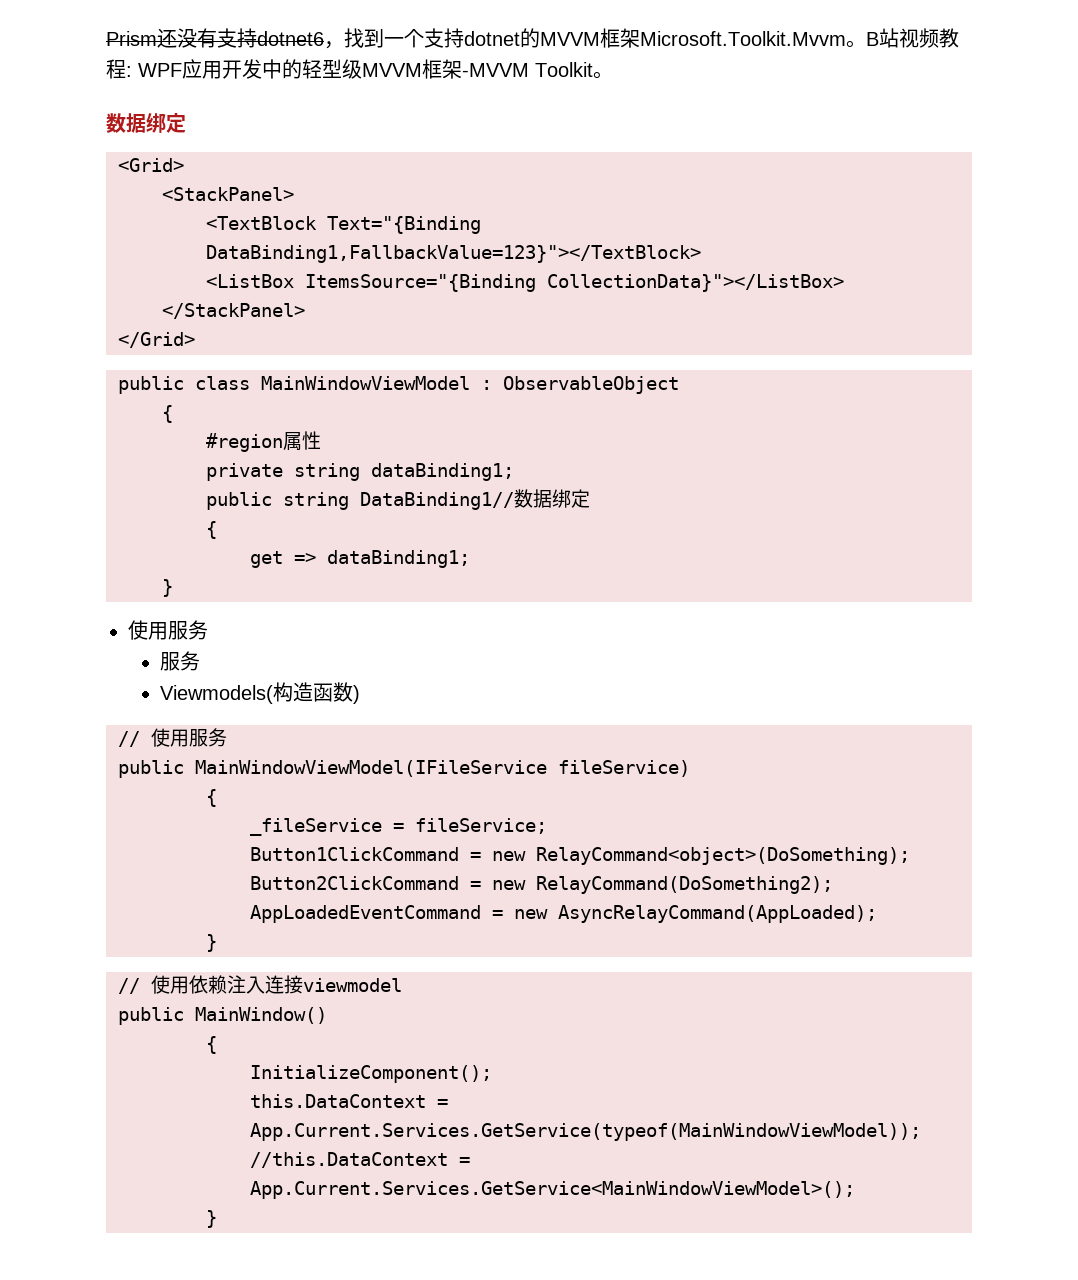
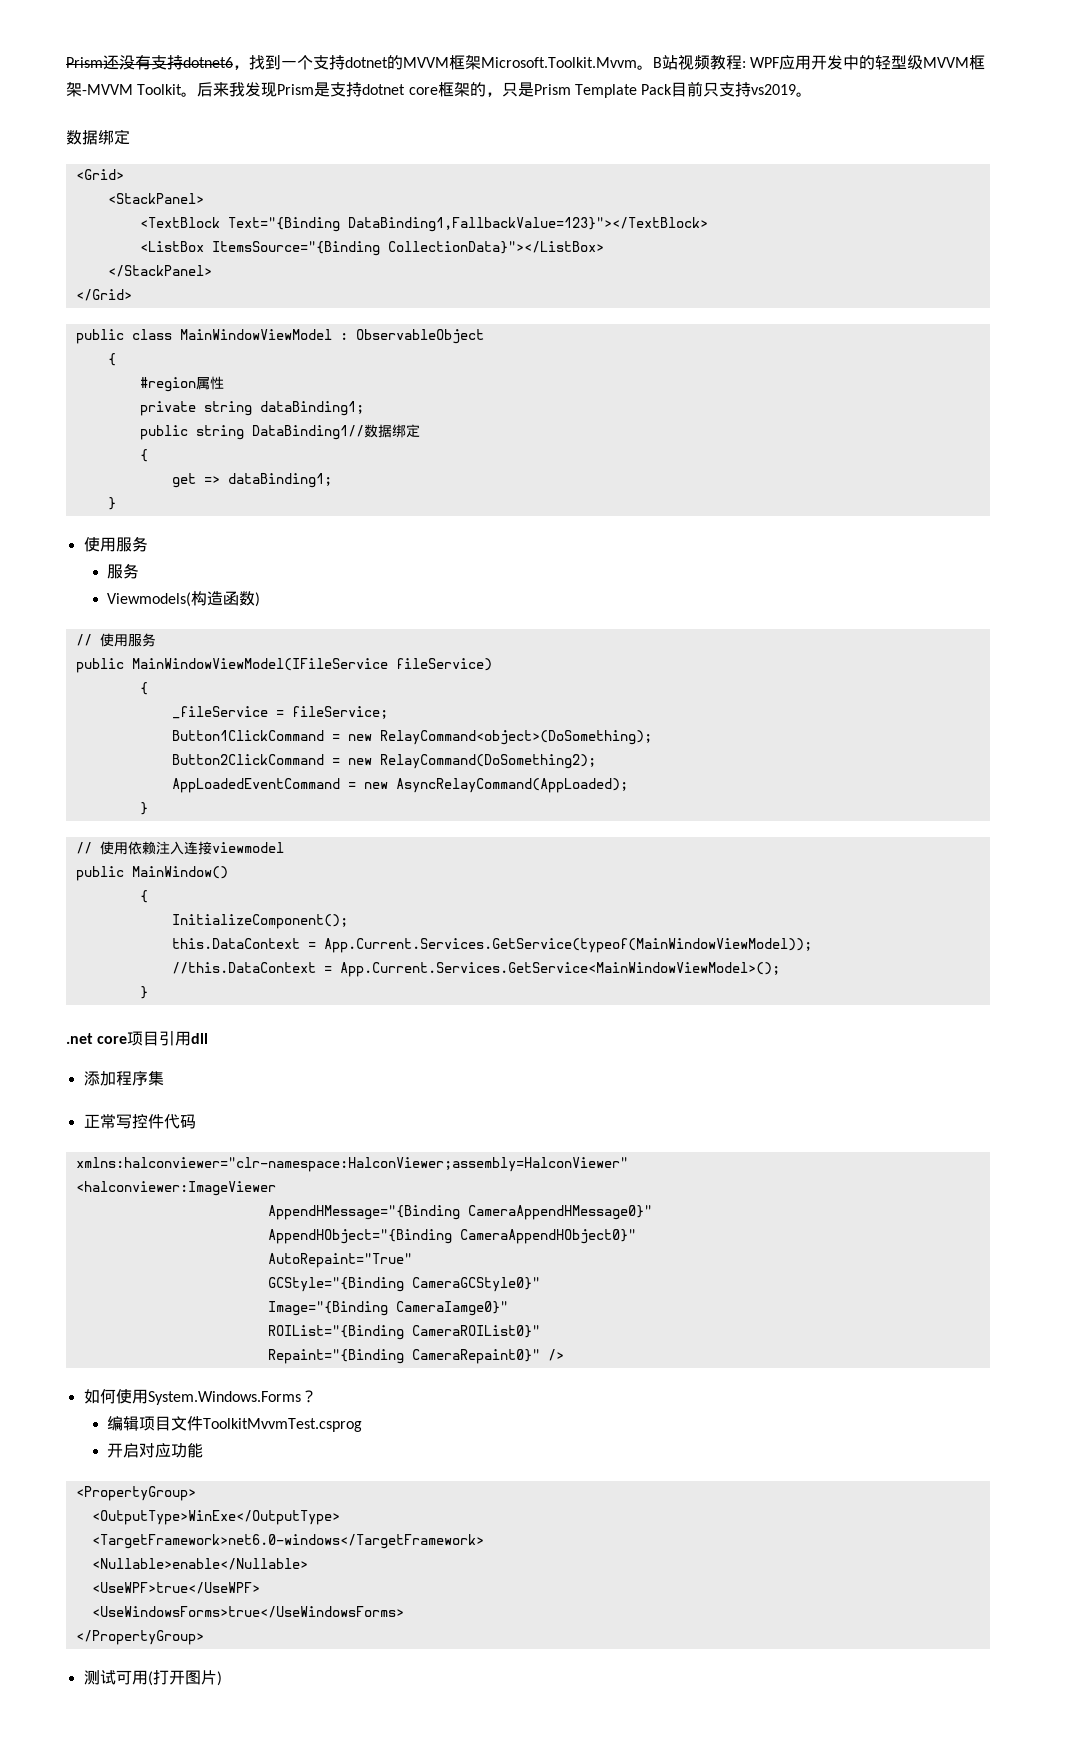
+ 后来我发现Prism是支持dotnet core框架的，只是Prism Template Pack目前只支持vs2019。
+ .net core项目引用dll
+ 添加程序集
+ 正常写控件代码
+ xmlns:halconviewer="clr-namespace:HalconViewer;assembly=HalconViewer"
+ <halconviewer:ImageViewer
+ AppendHMessage="{Binding CameraAppendHMessage0}"
+ AppendHObject="{Binding CameraAppendHObject0}"
+ AutoRepaint="True"
+ GCStyle="{Binding CameraGCStyle0}"
+ Image="{Binding CameraIamge0}"
+ ROIList="{Binding CameraROIList0}"
+ Repaint="{Binding CameraRepaint0}" />
+ 如何使用System.Windows.Forms？
+ 编辑项目文件ToolkitMvvmTest.csprog
+ 开启对应功能
+ <PropertyGroup>
+ <OutputType>WinExe</OutputType>
+ <TargetFramework>net6.0-windows</TargetFramework>
+ <Nullable>enable</Nullable>
+ <UseWPF>true</UseWPF>
+ <UseWindowsForms>true</UseWindowsForms>
+ </PropertyGroup>
+ 测试可用(打开图片)

